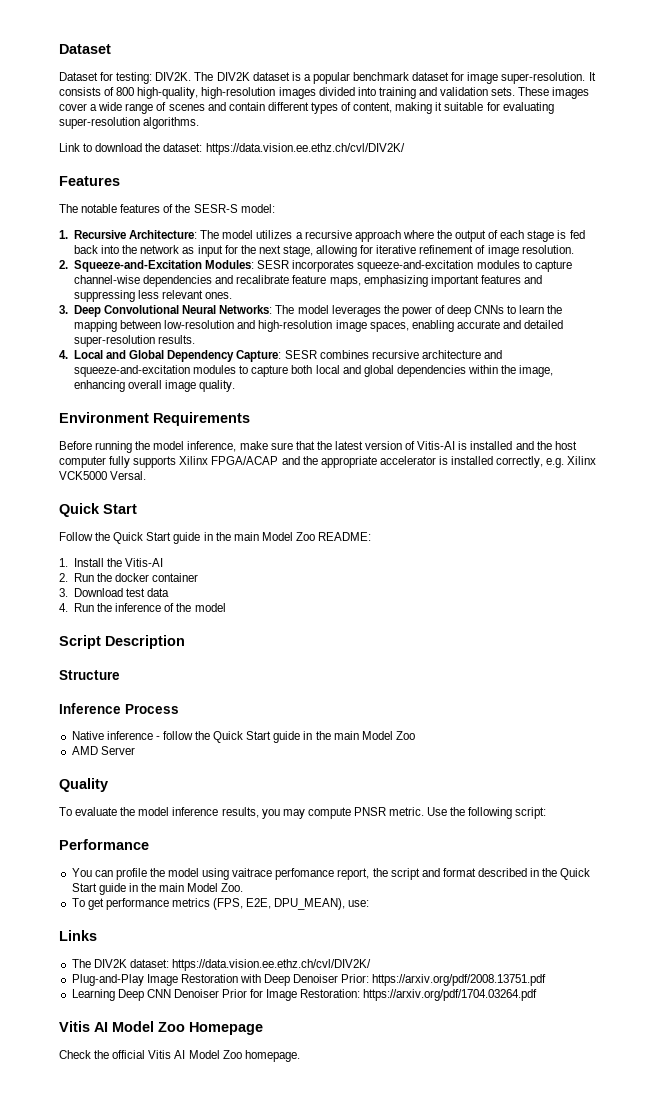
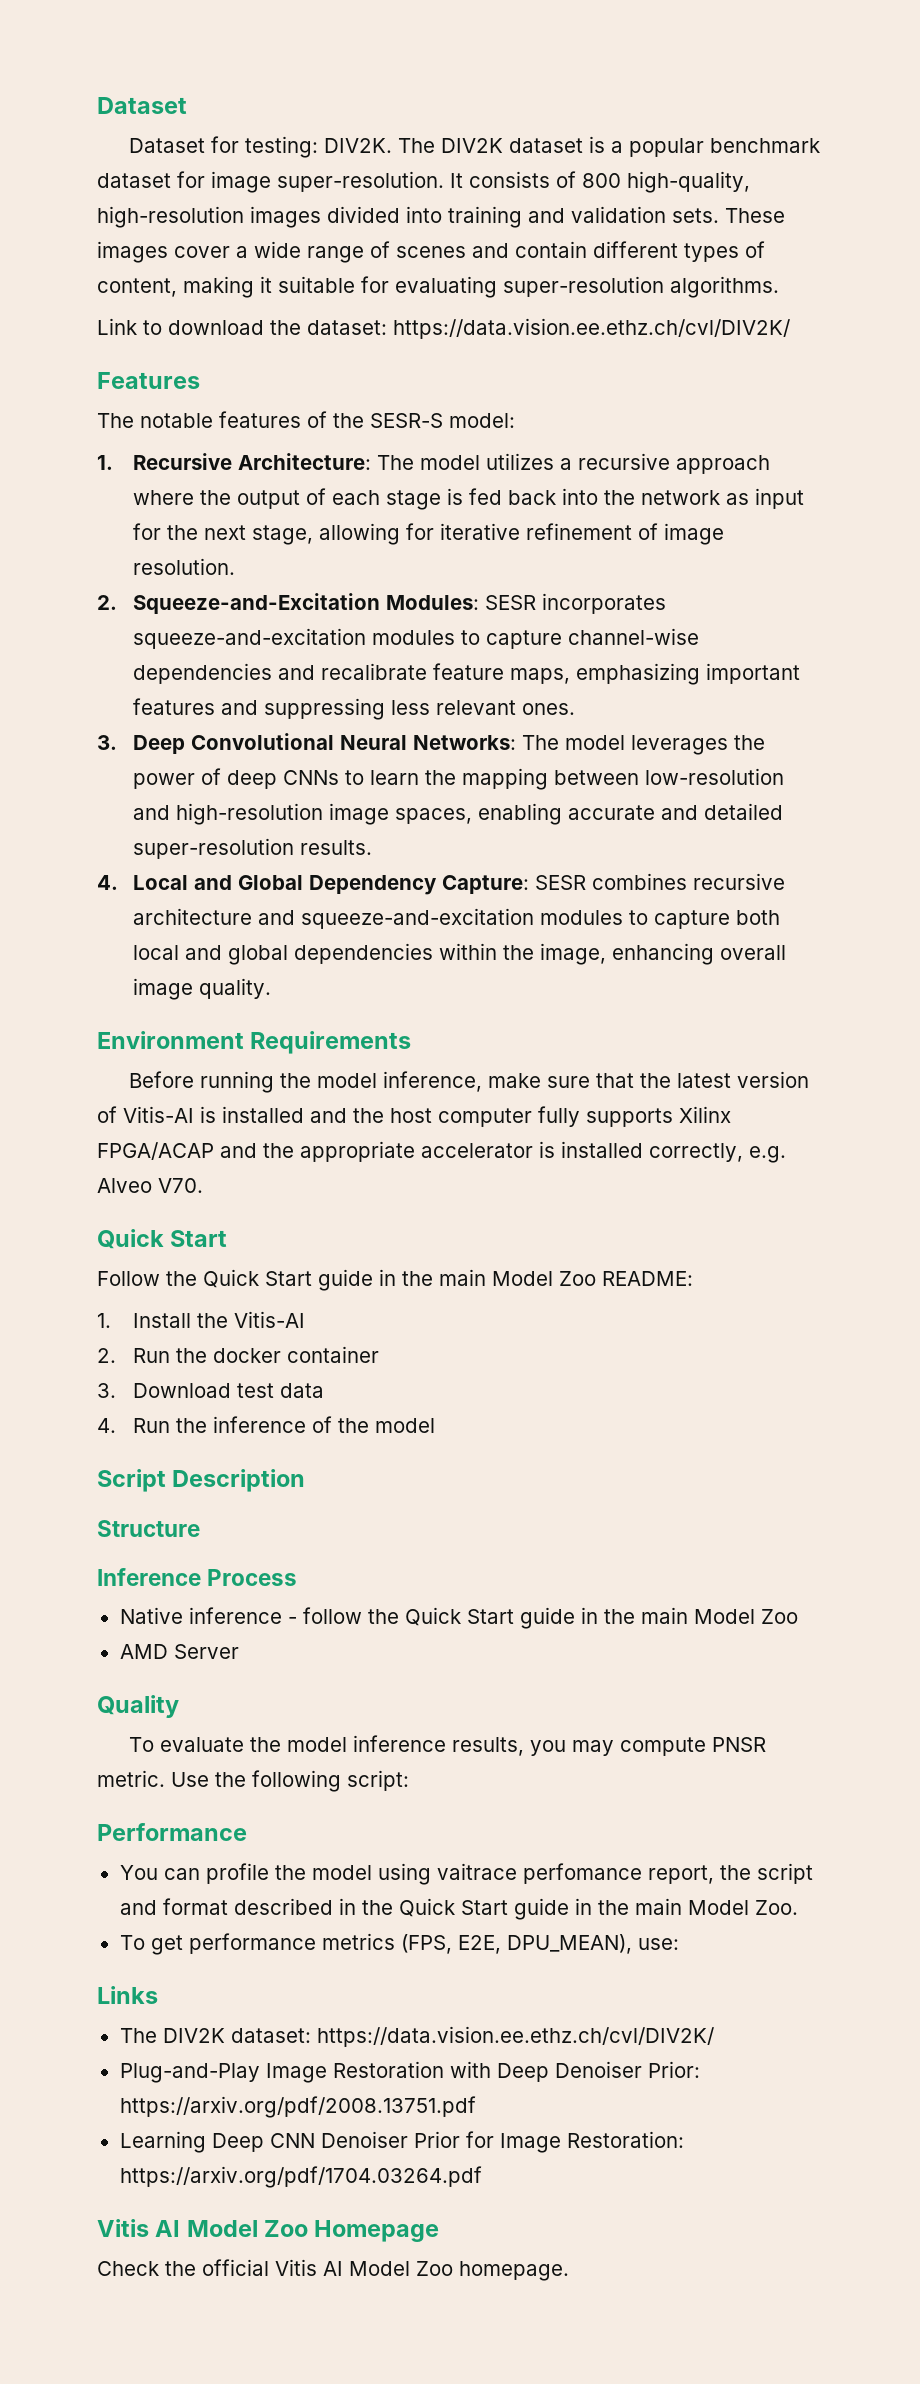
- Before running the model inference, make sure that the latest version of Vitis-AI is installed and the host computer fully supports Xilinx FPGA/ACAP and the appropriate accelerator is installed correctly, e.g. Xilinx VCK5000 Versal.
+ Before running the model inference, make sure that the latest version of Vitis-AI is installed and the host computer fully supports Xilinx FPGA/ACAP and the appropriate accelerator is installed correctly, e.g. Alveo V70.

